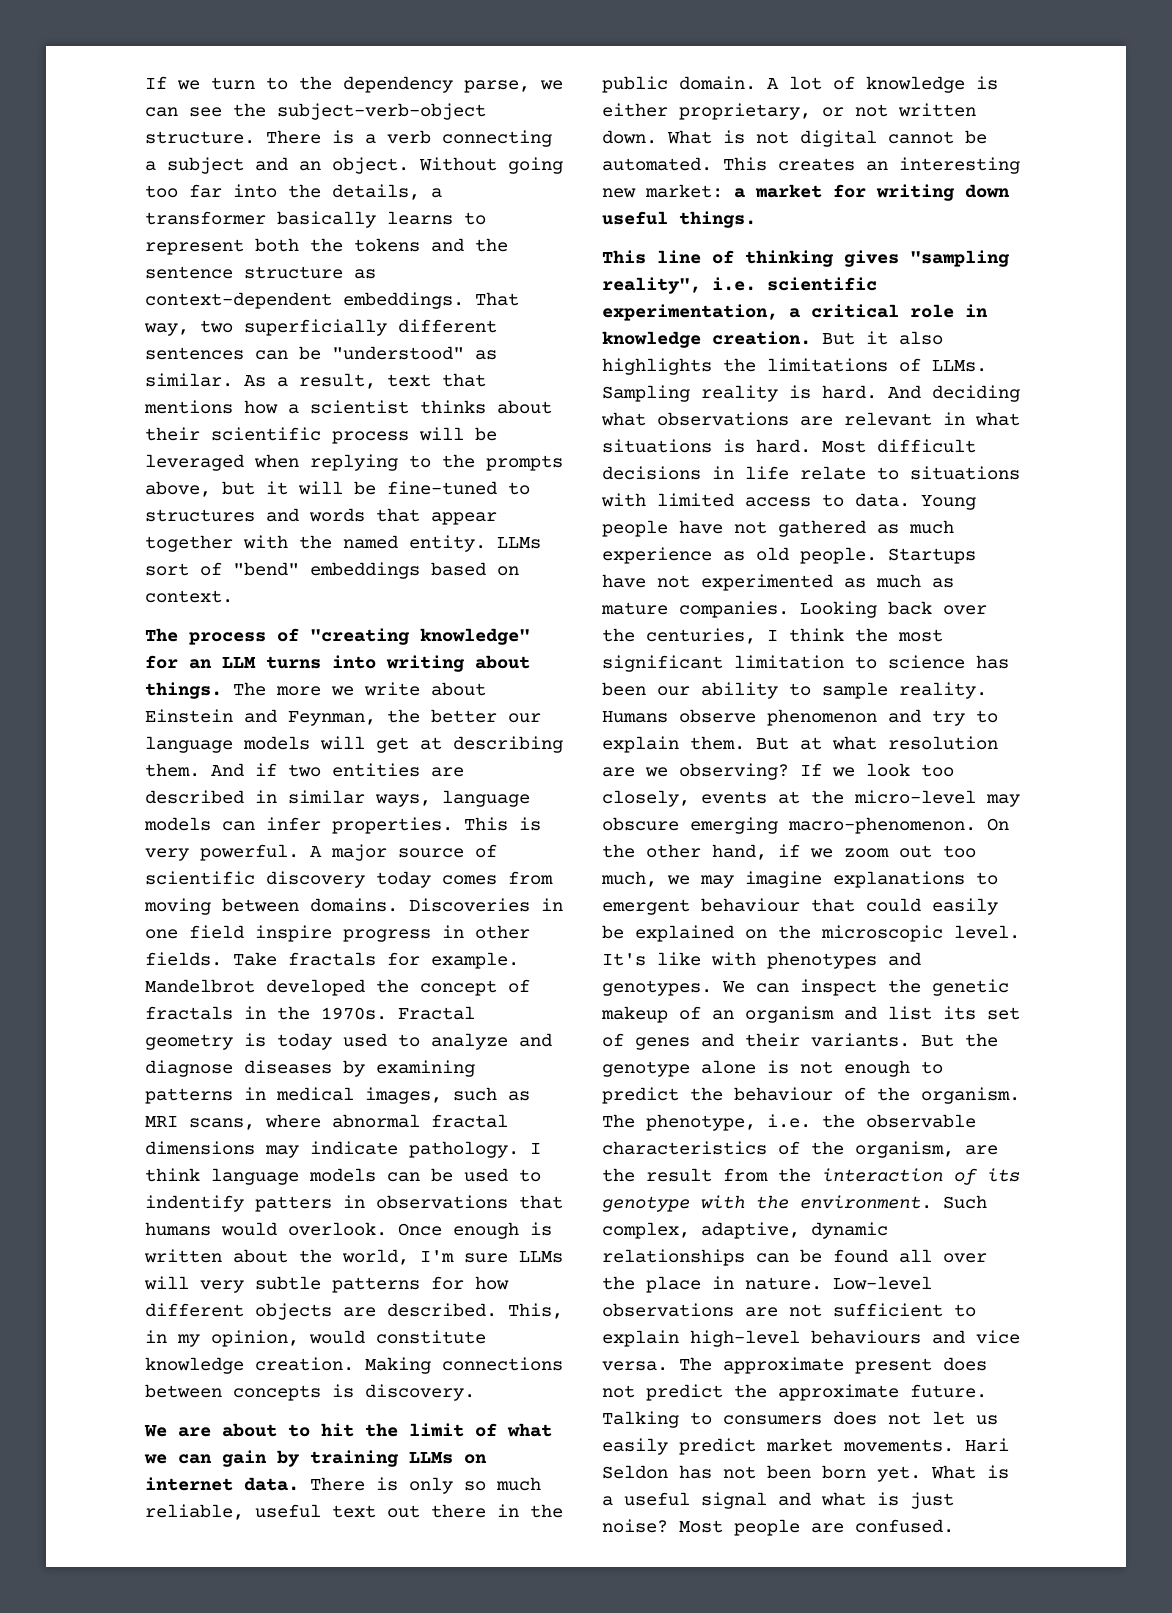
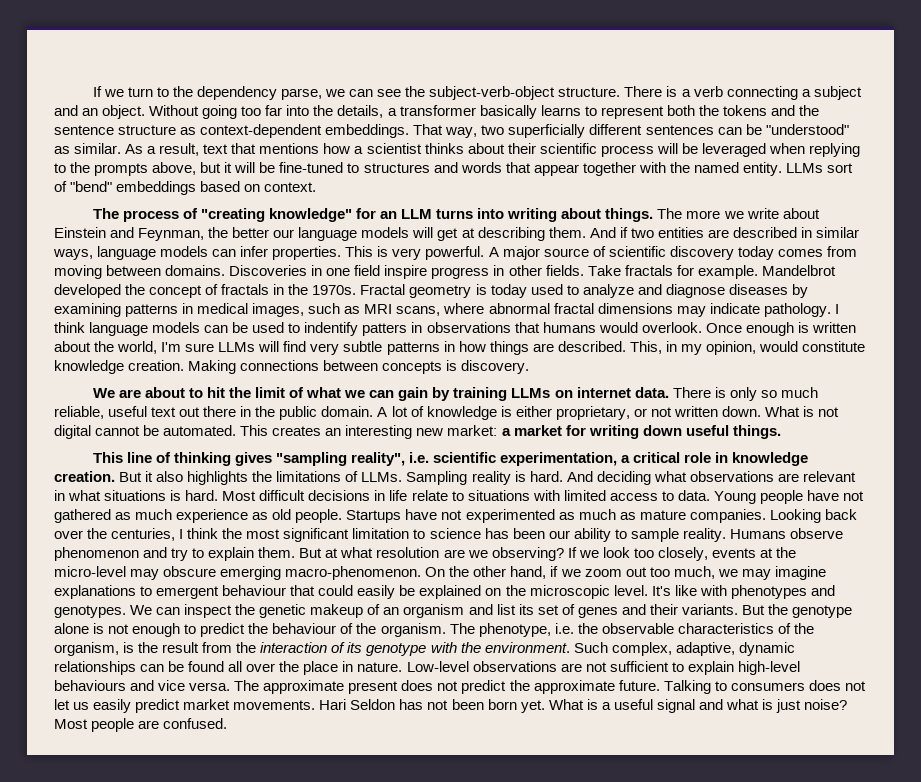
- Once enough is written about the world, I'm sure LLMs will very subtle patterns for how different objects are described.
+ Once enough is written about the world, I'm sure LLMs will find very subtle patterns in how things are described.
- The phenotype, i.e. the observable characteristics of the organism, are the result from the interaction of its genotype with the environment.
+ The phenotype, i.e. the observable characteristics of the organism, is the result from the interaction of its genotype with the environment.

